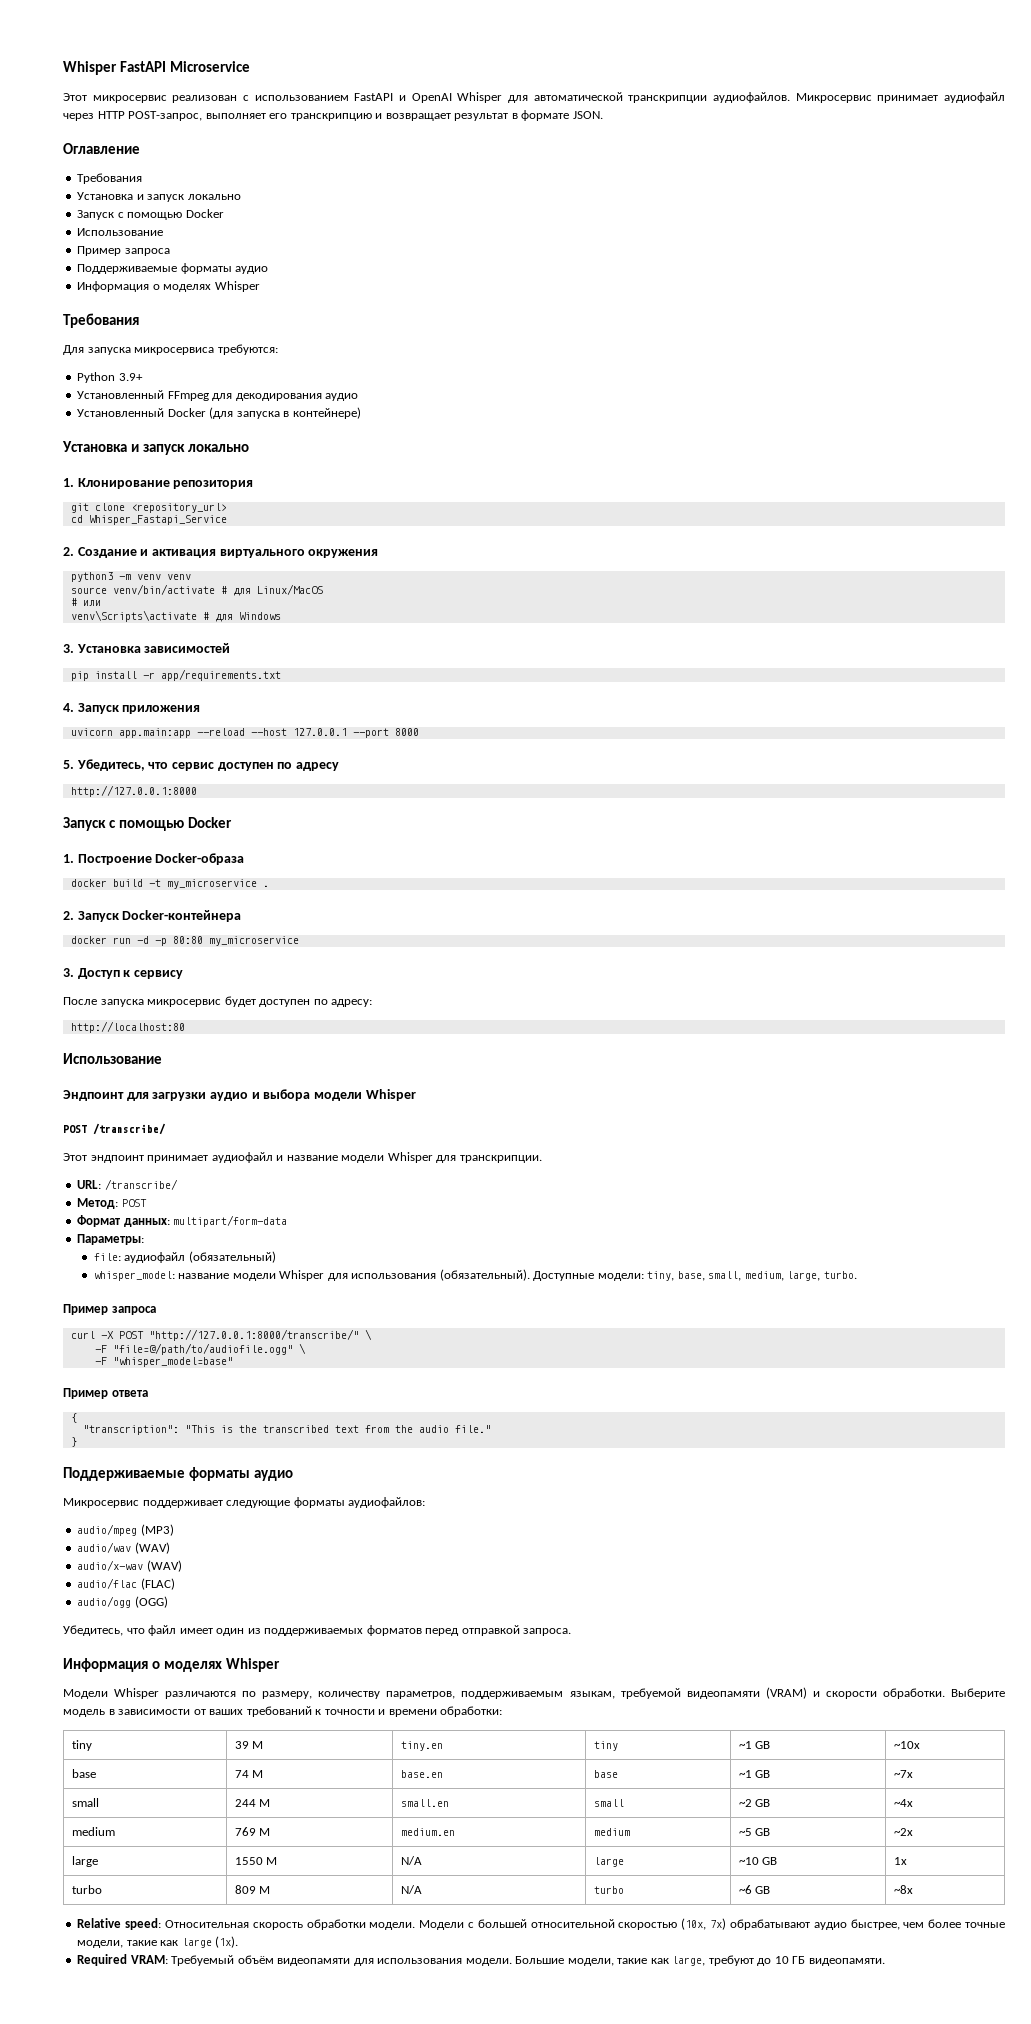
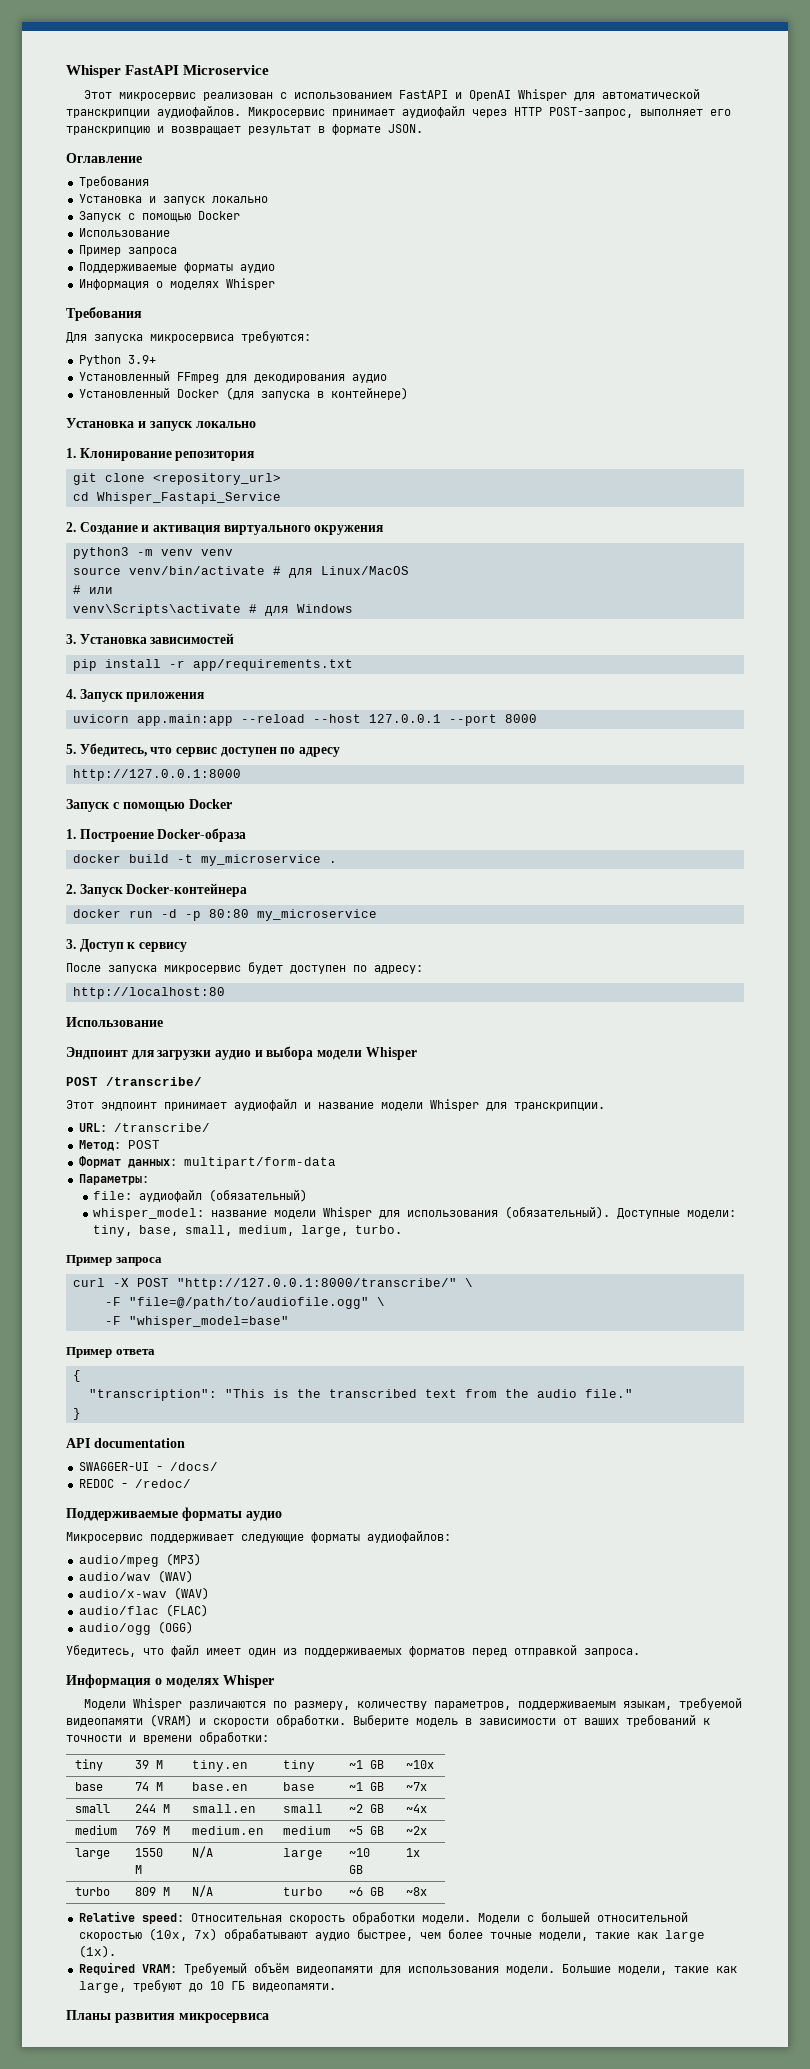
+ API documentation
+ SWAGGER-UI - /docs/
+ REDOC - /redoc/
+ Планы развития микросервиса

